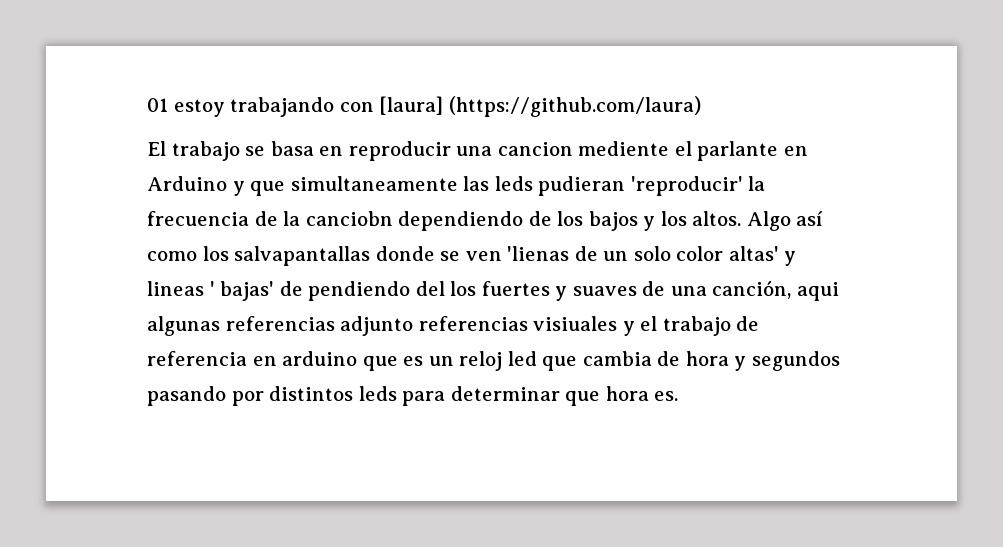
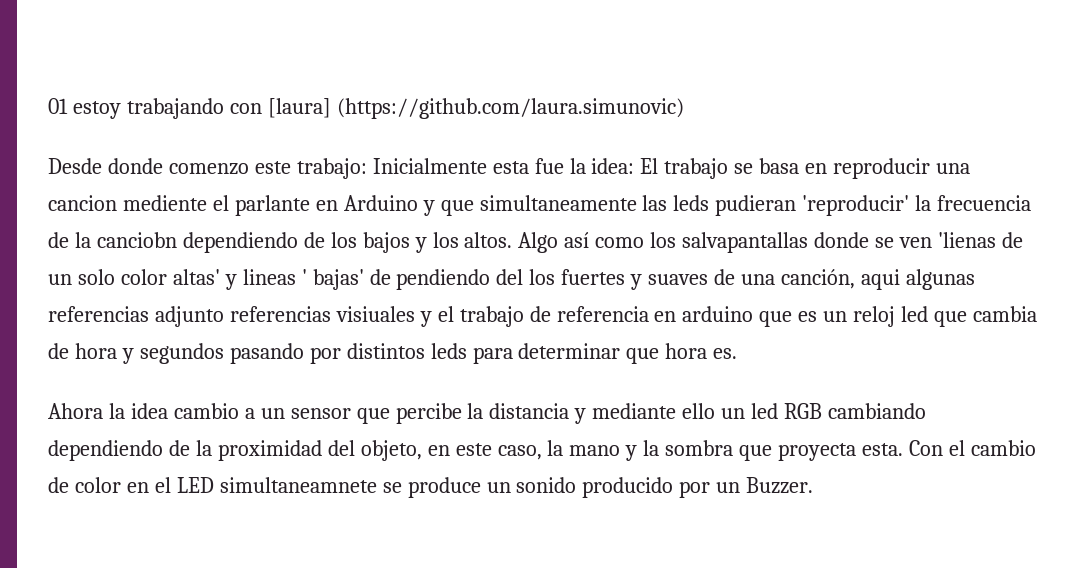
- 01 estoy trabajando con [laura] (https://github.com/laura)
- El trabajo se basa en reproducir una cancion mediente el parlante en Arduino y que simultaneamente las leds pudieran 'reproducir' la frecuencia de la canciobn dependiendo de los bajos y los altos.
+ 01 estoy trabajando con [laura] (https://github.com/laura.simunovic)
+ Desde donde comenzo este trabajo: Inicialmente esta fue la idea: El trabajo se basa en reproducir una cancion mediente el parlante en Arduino y que simultaneamente las leds pudieran 'reproducir' la frecuencia de la canciobn dependiendo de los bajos y los altos.
+ Ahora la idea cambio a un sensor que percibe la distancia y mediante ello un led RGB cambiando dependiendo de la proximidad del objeto, en este caso, la mano y la sombra que proyecta esta. Con el cambio de color en el LED simultaneamnete se produce un sonido producido por un Buzzer.

